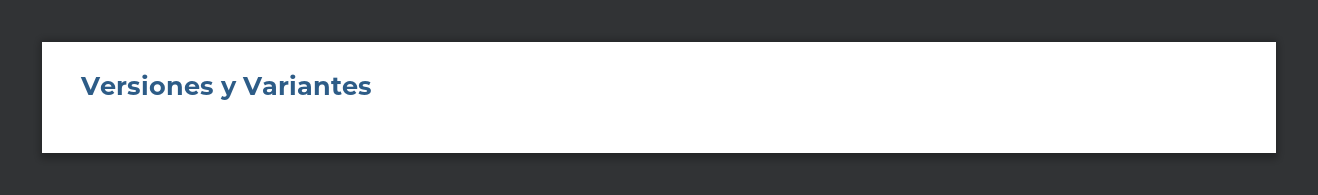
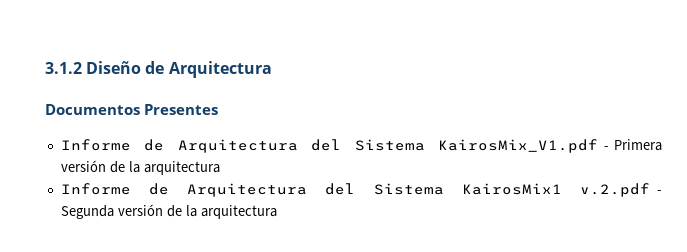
- Versiones y Variantes
+ 3.1.2 Diseño de Arquitectura
+ Documentos Presentes
+ Informe de Arquitectura del Sistema KairosMix_V1.pdf - Primera versión de la arquitectura
+ Informe de Arquitectura del Sistema KairosMix1 v.2.pdf - Segunda versión de la arquitectura

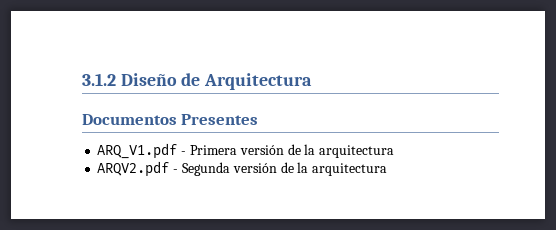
- Informe de Arquitectura del Sistema KairosMix_V1.pdf - Primera versión de la arquitectura
+ ARQ_V1.pdf - Primera versión de la arquitectura
- Informe de Arquitectura del Sistema KairosMix1 v.2.pdf - Segunda versión de la arquitectura
+ ARQV2.pdf - Segunda versión de la arquitectura

